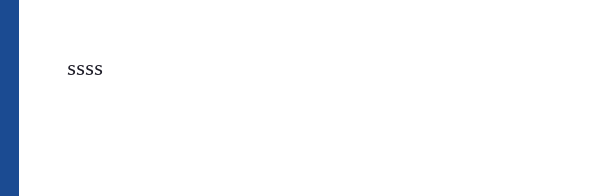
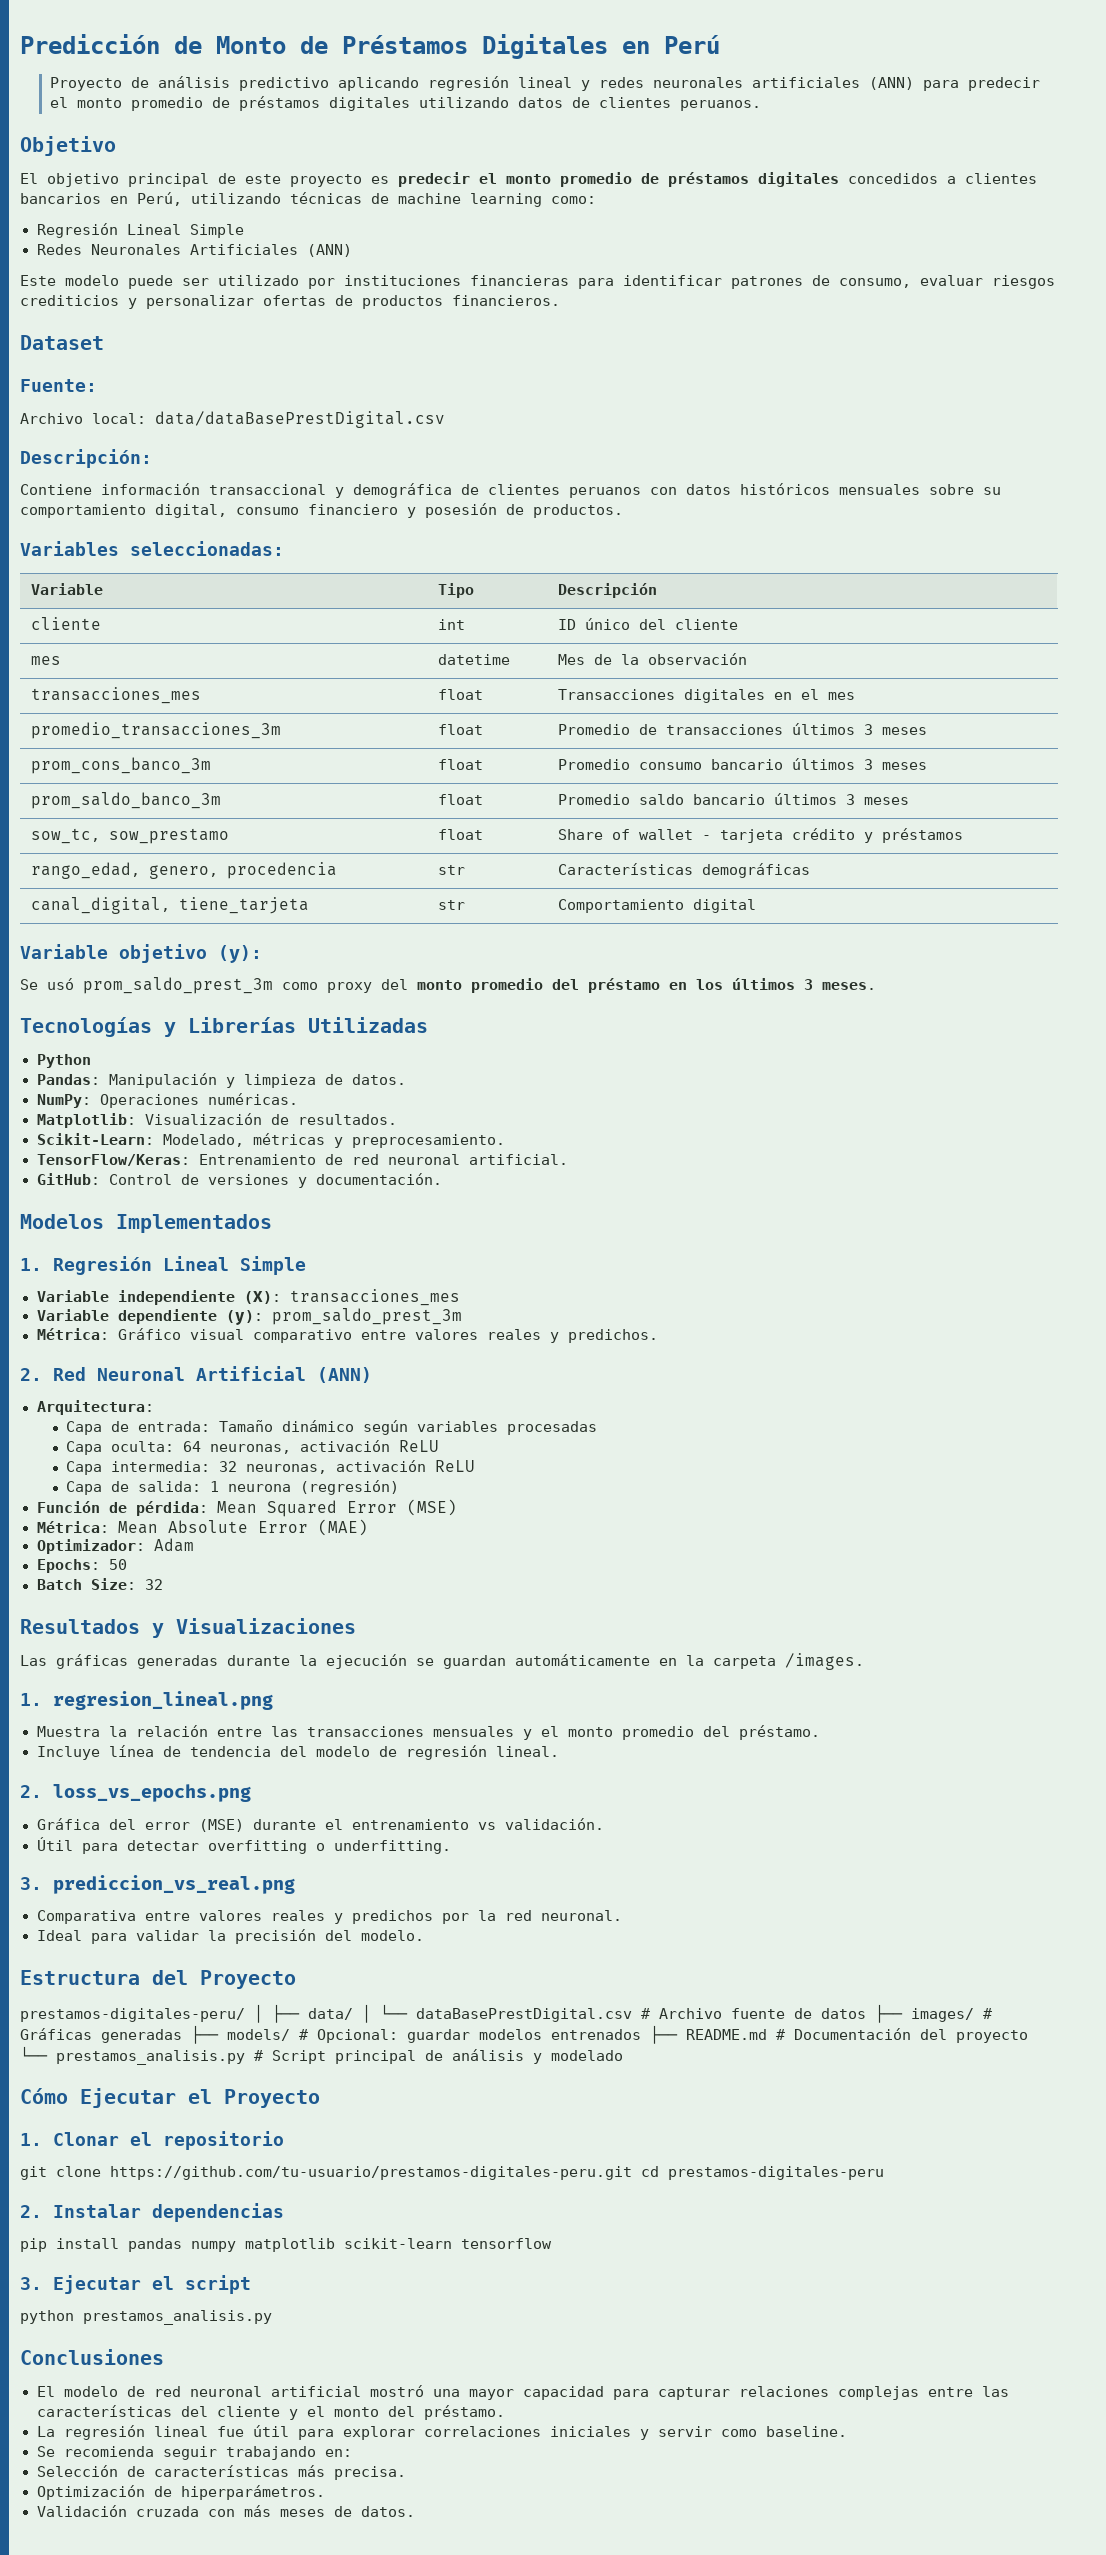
- ssss
+ Predicción de Monto de Préstamos Digitales en Perú
+ Proyecto de análisis predictivo aplicando regresión lineal y redes neuronales artificiales (ANN) para predecir el monto promedio de préstamos digitales utilizando datos de clientes peruanos.
+ Objetivo
+ El objetivo principal de este proyecto es predecir el monto promedio de préstamos digitales concedidos a clientes bancarios en Perú, utilizando técnicas de machine learning como:
+ Regresión Lineal Simple
+ Redes Neuronales Artificiales (ANN)
+ Este modelo puede ser utilizado por instituciones financieras para identificar patrones de consumo, evaluar riesgos crediticios y personalizar ofertas de productos financieros.
+ Dataset
+ Fuente:
+ Archivo local: data/dataBasePrestDigital.csv
+ Descripción:
+ Contiene información transaccional y demográfica de clientes peruanos con datos históricos mensuales sobre su comportamiento digital, consumo financiero y posesión de productos.
+ Variables seleccionadas:
+ Variable | Tipo | Descripción
+ cliente | int | ID único del cliente
+ mes | datetime | Mes de la observación
+ transacciones_mes | float | Transacciones digitales en el mes
+ promedio_transacciones_3m | float | Promedio de transacciones últimos 3 meses
+ prom_cons_banco_3m | float | Promedio consumo bancario últimos 3 meses
+ prom_saldo_banco_3m | float | Promedio saldo bancario últimos 3 meses
+ sow_tc, sow_prestamo | float | Share of wallet - tarjeta crédito y préstamos
+ rango_edad, genero, procedencia | str | Características demográficas
+ canal_digital, tiene_tarjeta | str | Comportamiento digital
+ Variable objetivo (y):
+ Se usó prom_saldo_prest_3m como proxy del monto promedio del préstamo en los últimos 3 meses.
+ Tecnologías y Librerías Utilizadas
+ Python
+ Pandas: Manipulación y limpieza de datos.
+ NumPy: Operaciones numéricas.
+ Matplotlib: Visualización de resultados.
+ Scikit-Learn: Modelado, métricas y preprocesamiento.
+ TensorFlow/Keras: Entrenamiento de red neuronal artificial.
+ GitHub: Control de versiones y documentación.
+ Modelos Implementados
+ 1. Regresión Lineal Simple
+ Variable independiente (X): transacciones_mes
+ Variable dependiente (y): prom_saldo_prest_3m
+ Métrica: Gráfico visual comparativo entre valores reales y predichos.
+ 2. Red Neuronal Artificial (ANN)
+ Arquitectura:
+ Capa de entrada: Tamaño dinámico según variables procesadas
+ Capa oculta: 64 neuronas, activación ReLU
+ Capa intermedia: 32 neuronas, activación ReLU
+ Capa de salida: 1 neurona (regresión)
+ Función de pérdida: Mean Squared Error (MSE)
+ Métrica: Mean Absolute Error (MAE)
+ Optimizador: Adam
+ Epochs: 50
+ Batch Size: 32
+ Resultados y Visualizaciones
+ Las gráficas generadas durante la ejecución se guardan automáticamente en la carpeta /images.
+ 1. regresion_lineal.png
+ Muestra la relación entre las transacciones mensuales y el monto promedio del préstamo.
+ Incluye línea de tendencia del modelo de regresión lineal.
+ 2. loss_vs_epochs.png
+ Gráfica del error (MSE) durante el entrenamiento vs validación.
+ Útil para detectar overfitting o underfitting.
+ 3. prediccion_vs_real.png
+ Comparativa entre valores reales y predichos por la red neuronal.
+ Ideal para validar la precisión del modelo.
+ Estructura del Proyecto
+ prestamos-digitales-peru/ │ ├── data/ │ └── dataBasePrestDigital.csv # Archivo fuente de datos ├── images/ # Gráficas generadas ├── models/ # Opcional: guardar modelos entrenados ├── README.md # Documentación del proyecto └── prestamos_analisis.py # Script principal de análisis y modelado
+ Cómo Ejecutar el Proyecto
+ 1. Clonar el repositorio
+ git clone https://github.com/tu-usuario/prestamos-digitales-peru.git cd prestamos-digitales-peru
+ 2. Instalar dependencias
+ pip install pandas numpy matplotlib scikit-learn tensorflow
+ 3. Ejecutar el script
+ python prestamos_analisis.py
+ Conclusiones
+ El modelo de red neuronal artificial mostró una mayor capacidad para capturar relaciones complejas entre las características del cliente y el monto del préstamo.
+ La regresión lineal fue útil para explorar correlaciones iniciales y servir como baseline.
+ Se recomienda seguir trabajando en:
+ Selección de características más precisa.
+ Optimización de hiperparámetros.
+ Validación cruzada con más meses de datos.

